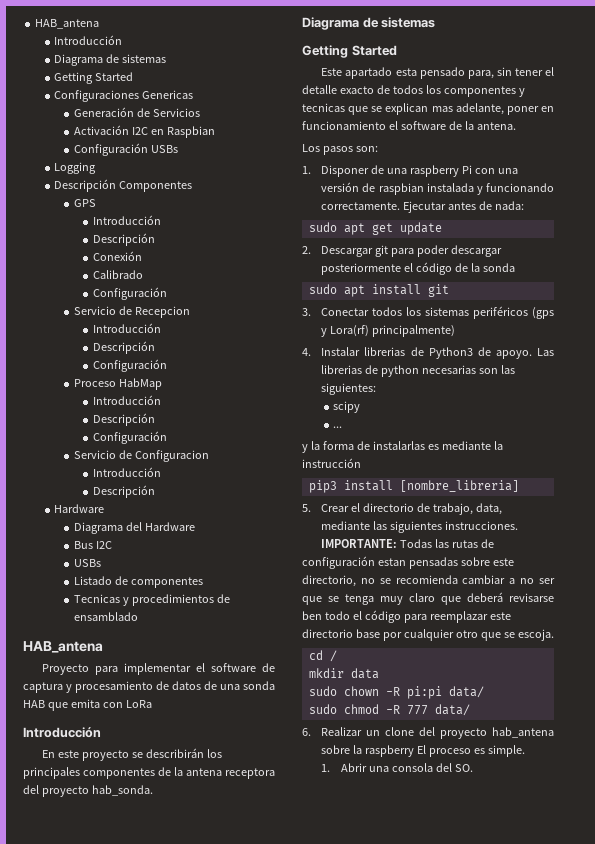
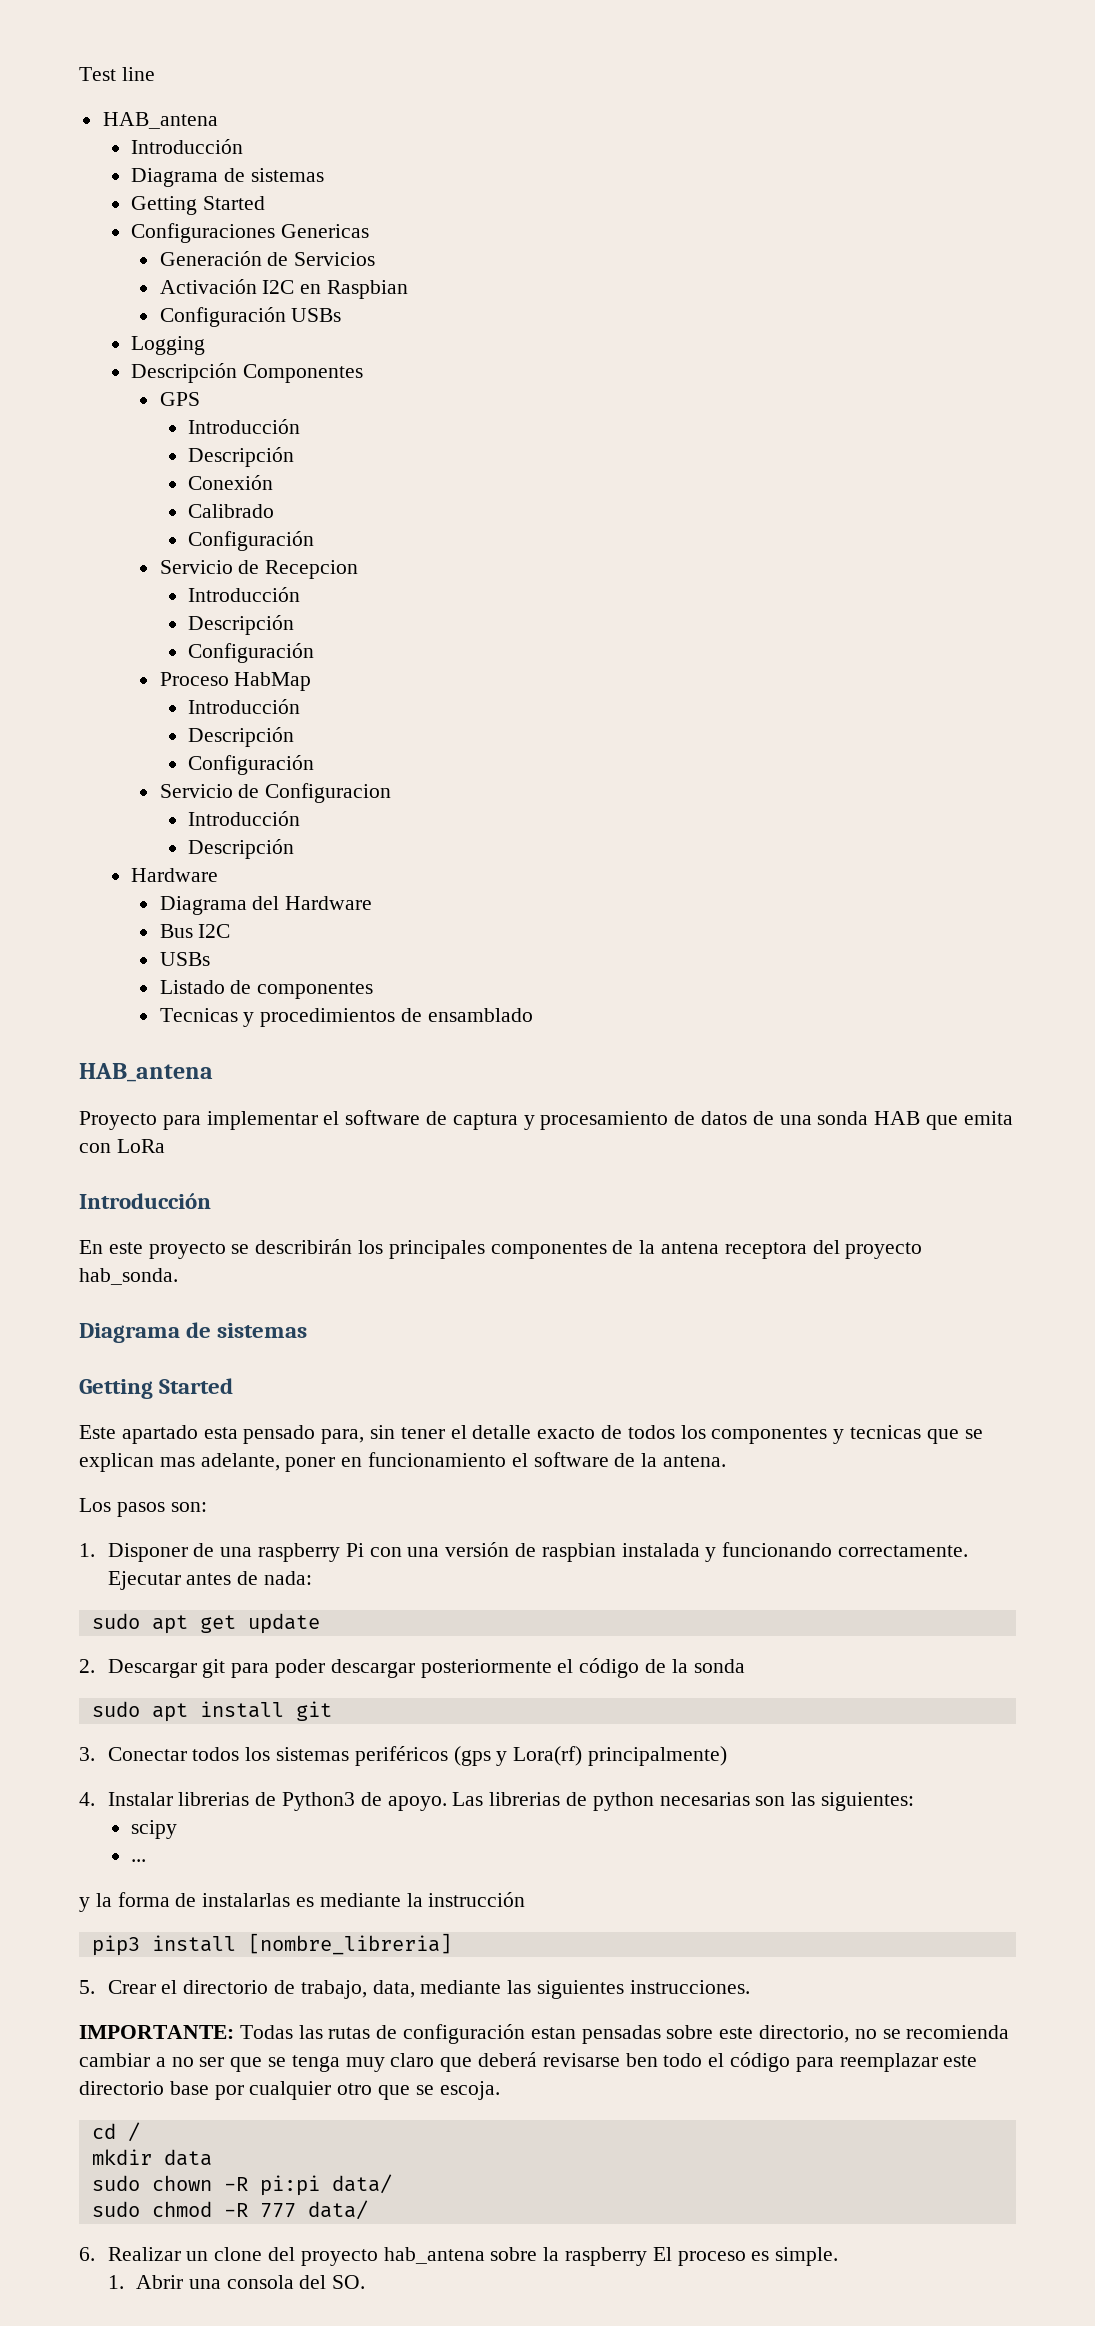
+ Test line

